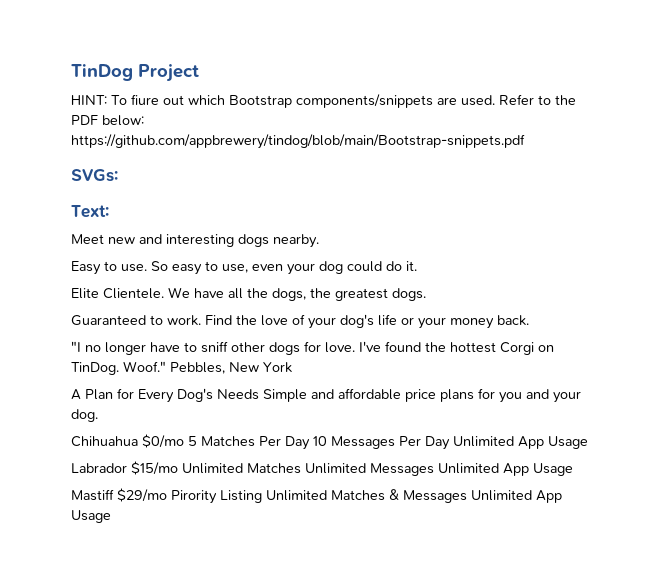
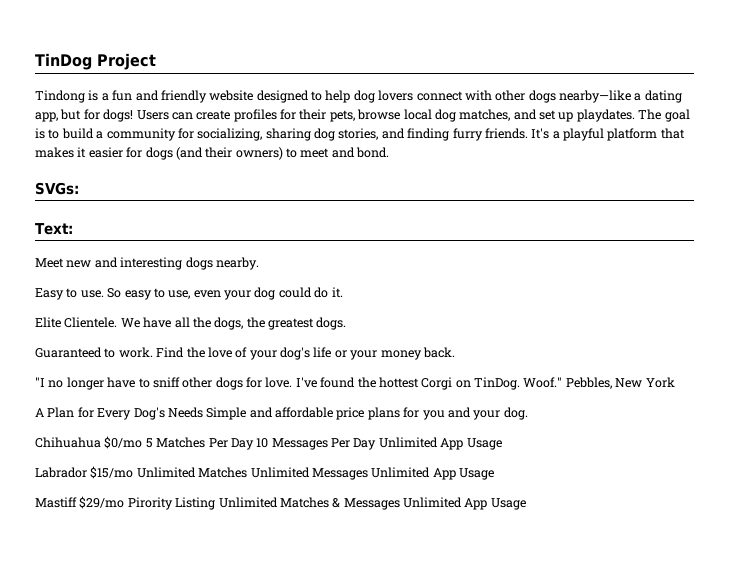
- HINT: To fiure out which Bootstrap components/snippets are used. Refer to the PDF below: https://github.com/appbrewery/tindog/blob/main/Bootstrap-snippets.pdf
+ Tindong is a fun and friendly website designed to help dog lovers connect with other dogs nearby—like a dating app, but for dogs! Users can create profiles for their pets, browse local dog matches, and set up playdates. The goal is to build a community for socializing, sharing dog stories, and finding furry friends. It's a playful platform that makes it easier for dogs (and their owners) to meet and bond.

